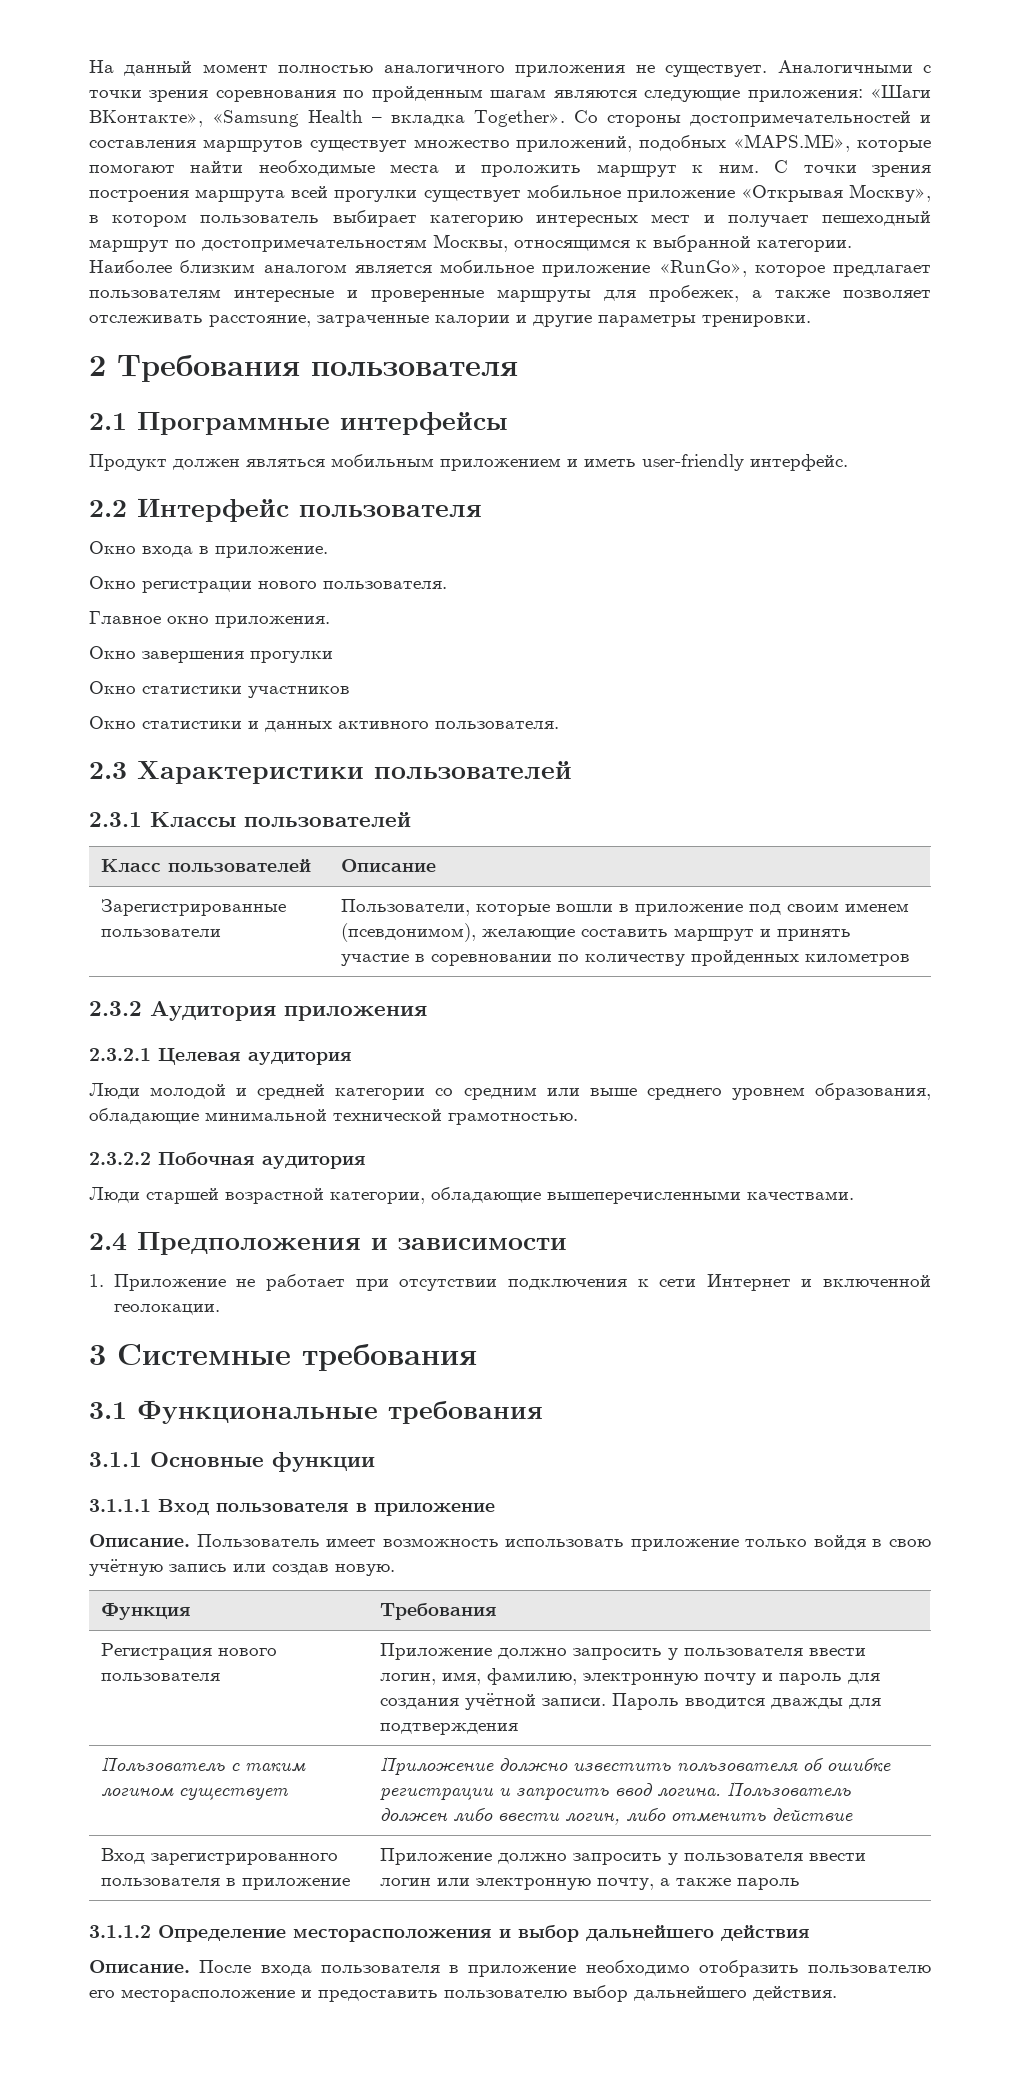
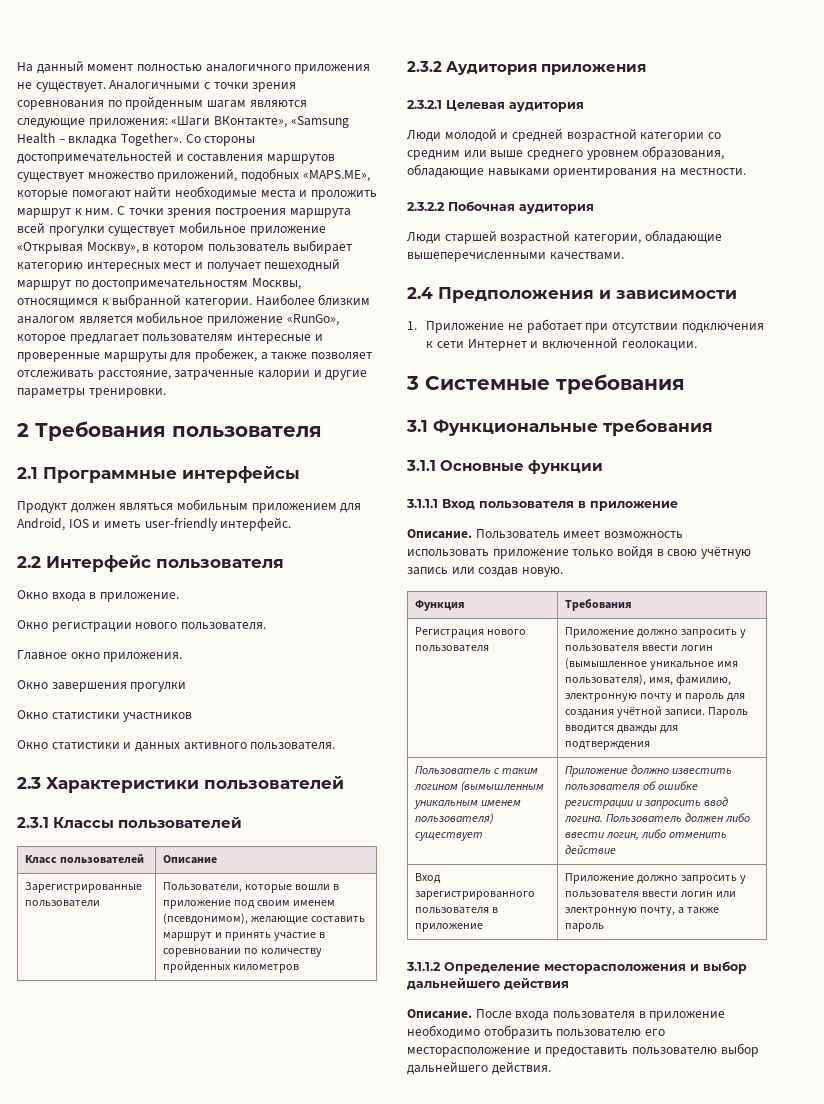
- Продукт должен являться мобильным приложением и иметь user-friendly интерфейс.
+ Продукт должен являться мобильным приложением для Android, IOS и иметь user-friendly интерфейс.
- Люди молодой и средней категории со средним или выше среднего уровнем образования, обладающие минимальной технической грамотностью.
+ Люди молодой и средней возрастной категории со средним или выше среднего уровнем образования, обладающие навыками ориентирования на местности.
- Регистрация нового пользователя | Приложение должно запросить у пользователя ввести логин, имя, фамилию, электронную почту и пароль для создания учётной записи. Пароль вводится дважды для подтверждения
+ Регистрация нового пользователя | Приложение должно запросить у пользователя ввести логин (вымышленное уникальное имя пользователя), имя, фамилию, электронную почту и пароль для создания учётной записи. Пароль вводится дважды для подтверждения
- Пользователь с таким логином существует | Приложение должно известить пользователя об ошибке регистрации и запросить ввод логина. Пользователь должен либо ввести логин, либо отменить действие
+ Пользователь с таким логином (вымышленным уникальным именем пользователя) существует | Приложение должно известить пользователя об ошибке регистрации и запросить ввод логина. Пользователь должен либо ввести логин, либо отменить действие

